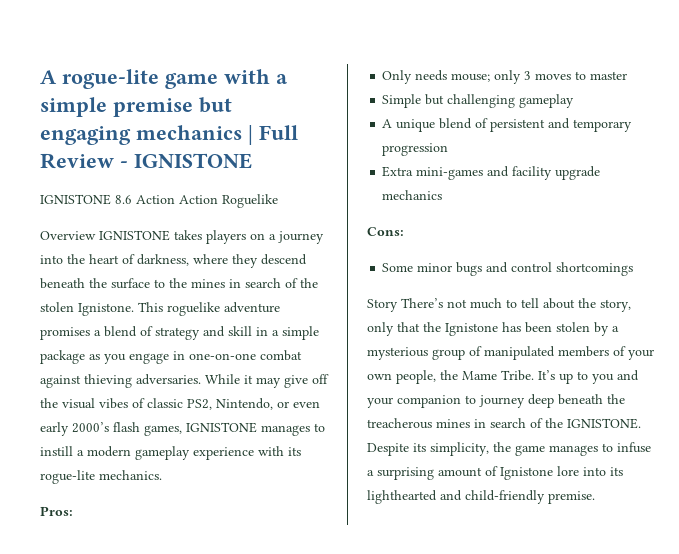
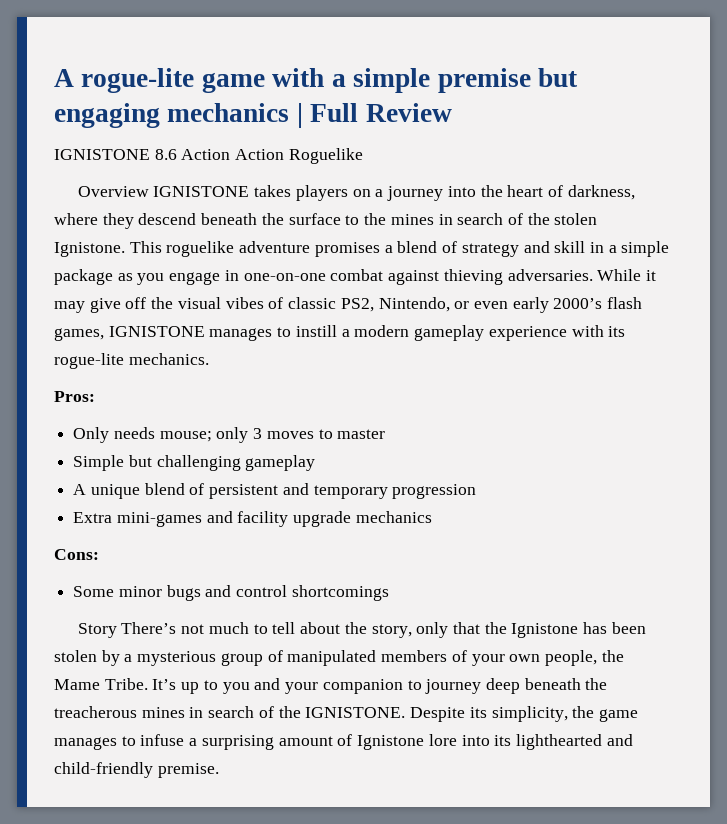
- A rogue-lite game with a simple premise but engaging mechanics | Full Review - IGNISTONE
+ A rogue-lite game with a simple premise but engaging mechanics | Full Review

